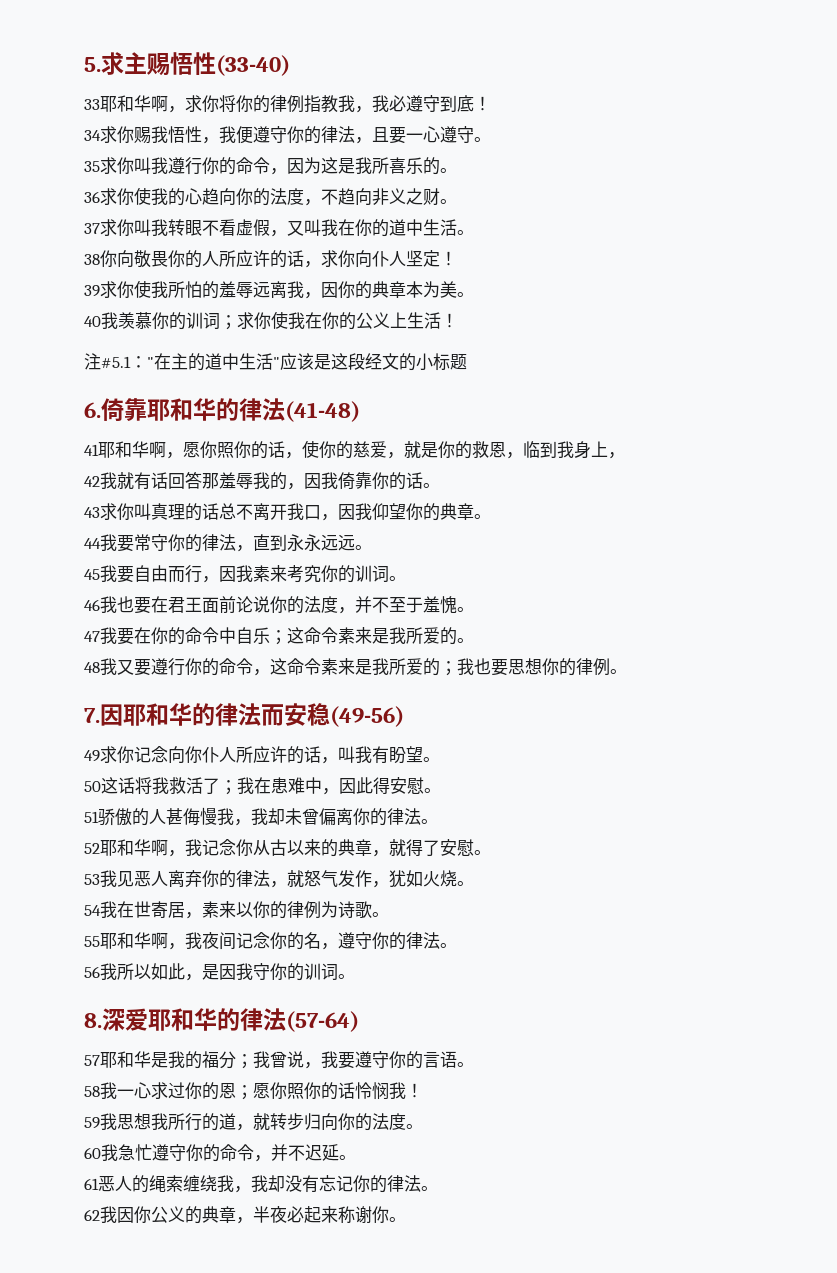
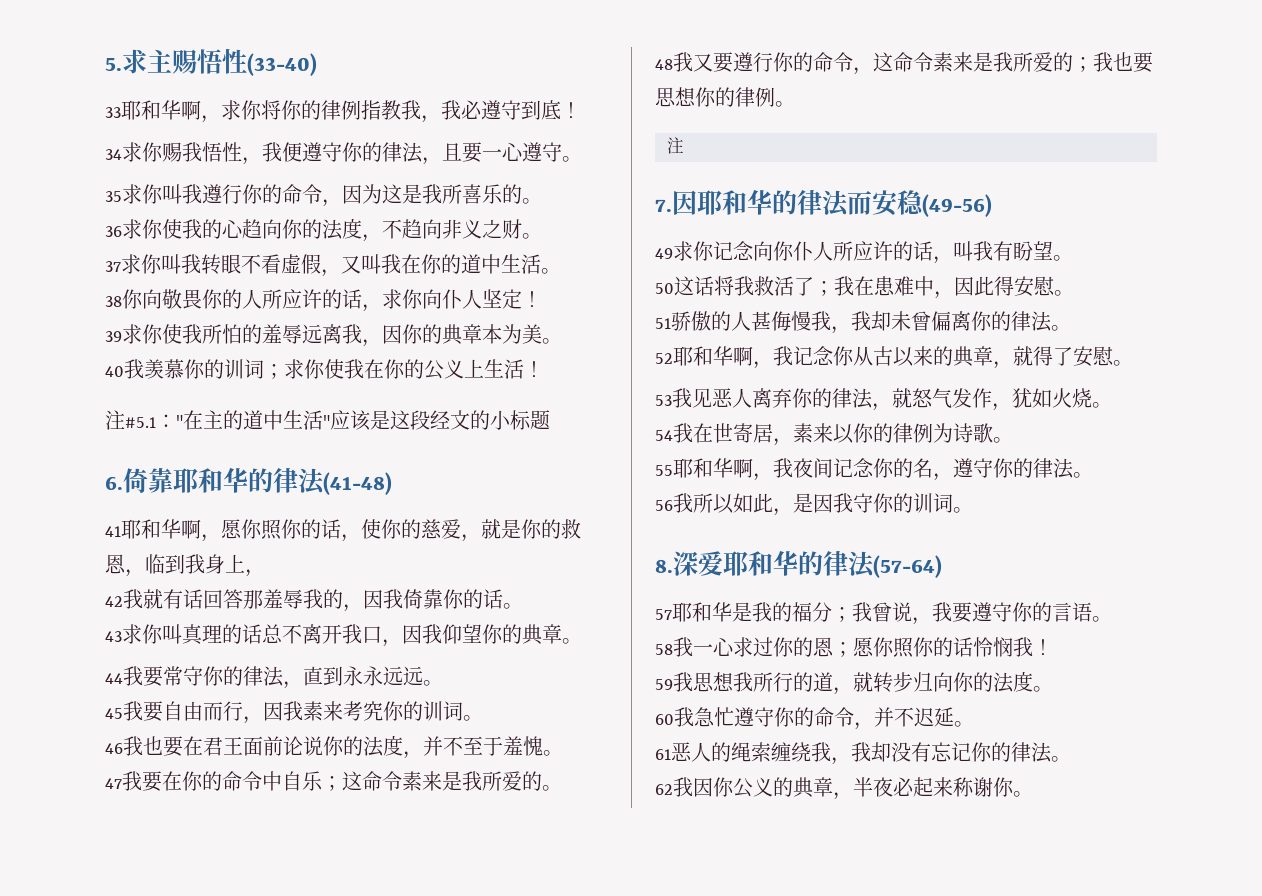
  48我又要遵行你的命令，这命令素来是我所爱的；我也要思想你的律例。
+ 注

